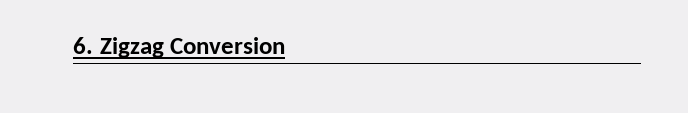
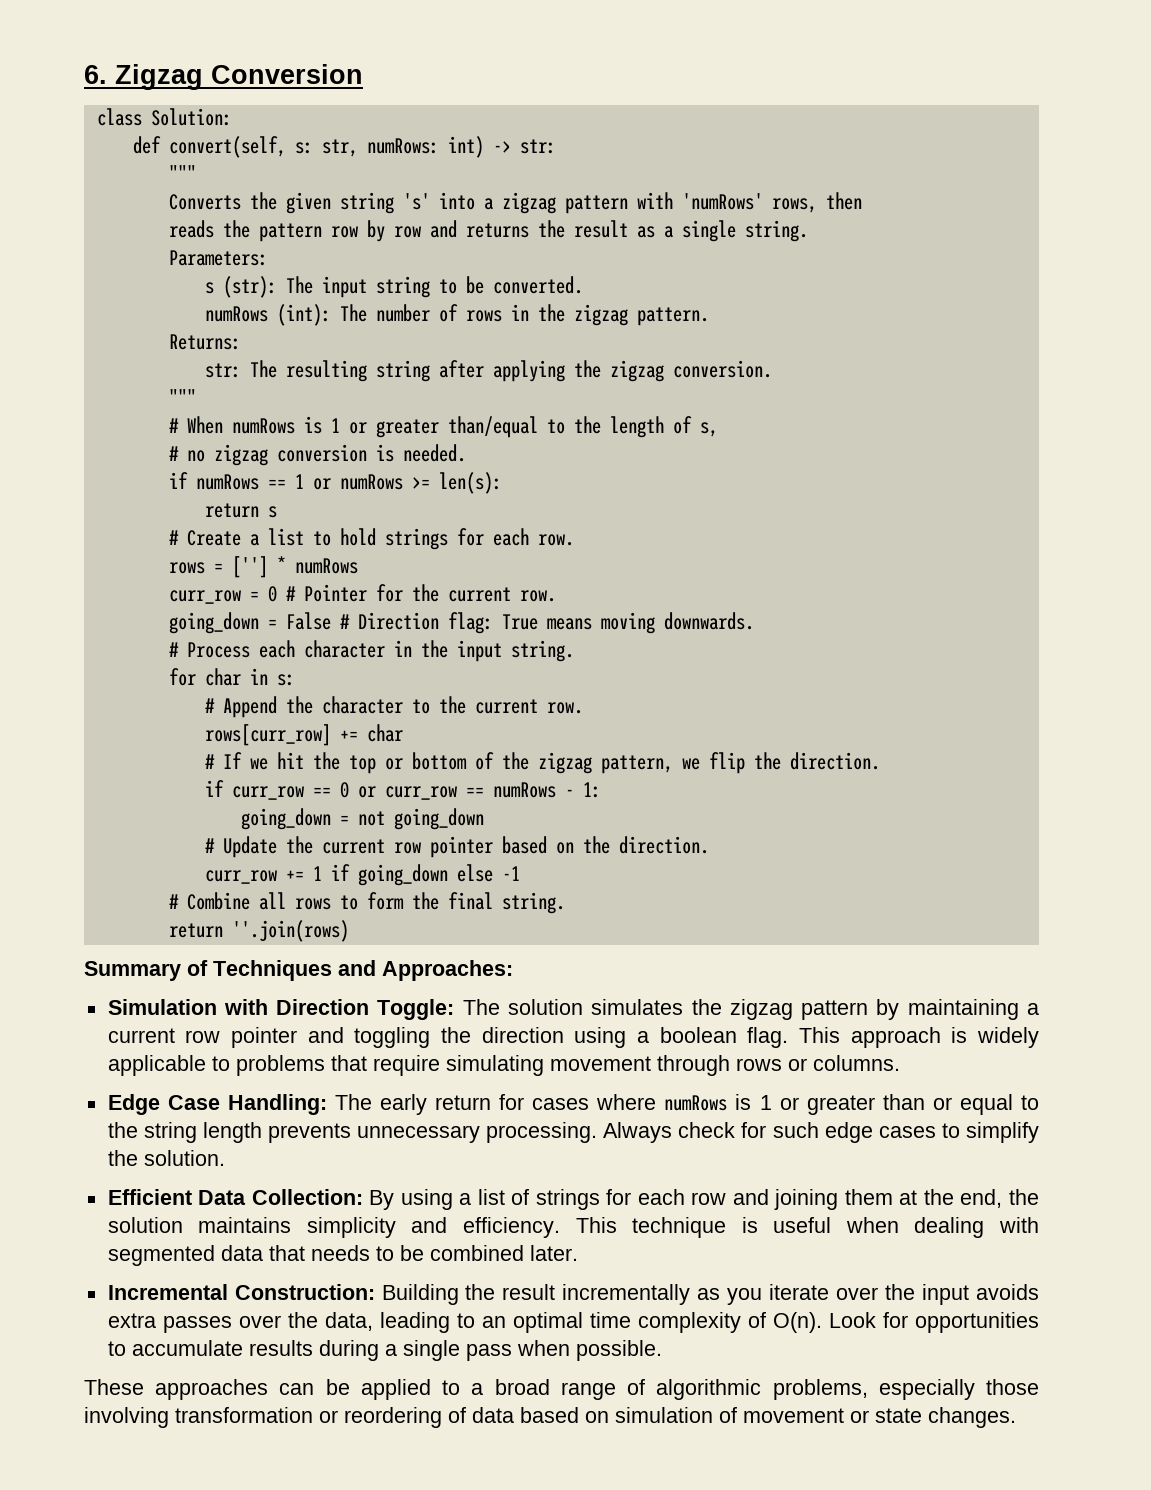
+ class Solution:
+ def convert(self, s: str, numRows: int) -> str:
+ """
+ Converts the given string 's' into a zigzag pattern with 'numRows' rows, then
+ reads the pattern row by row and returns the result as a single string.
+ Parameters:
+ s (str): The input string to be converted.
+ numRows (int): The number of rows in the zigzag pattern.
+ Returns:
+ str: The resulting string after applying the zigzag conversion.
+ """
+ # When numRows is 1 or greater than/equal to the length of s,
+ # no zigzag conversion is needed.
+ if numRows == 1 or numRows >= len(s):
+ return s
+ # Create a list to hold strings for each row.
+ rows = [''] * numRows
+ curr_row = 0 # Pointer for the current row.
+ going_down = False # Direction flag: True means moving downwards.
+ # Process each character in the input string.
+ for char in s:
+ # Append the character to the current row.
+ rows[curr_row] += char
+ # If we hit the top or bottom of the zigzag pattern, we flip the direction.
+ if curr_row == 0 or curr_row == numRows - 1:
+ going_down = not going_down
+ # Update the current row pointer based on the direction.
+ curr_row += 1 if going_down else -1
+ # Combine all rows to form the final string.
+ return ''.join(rows)
+ Summary of Techniques and Approaches:
+ Simulation with Direction Toggle: The solution simulates the zigzag pattern by maintaining a current row pointer and toggling the direction using a boolean flag. This approach is widely applicable to problems that require simulating movement through rows or columns.
+ Edge Case Handling: The early return for cases where numRows is 1 or greater than or equal to the string length prevents unnecessary processing. Always check for such edge cases to simplify the solution.
+ Efficient Data Collection: By using a list of strings for each row and joining them at the end, the solution maintains simplicity and efficiency. This technique is useful when dealing with segmented data that needs to be combined later.
+ Incremental Construction: Building the result incrementally as you iterate over the input avoids extra passes over the data, leading to an optimal time complexity of O(n). Look for opportunities to accumulate results during a single pass when possible.
+ These approaches can be applied to a broad range of algorithmic problems, especially those involving transformation or reordering of data based on simulation of movement or state changes.

